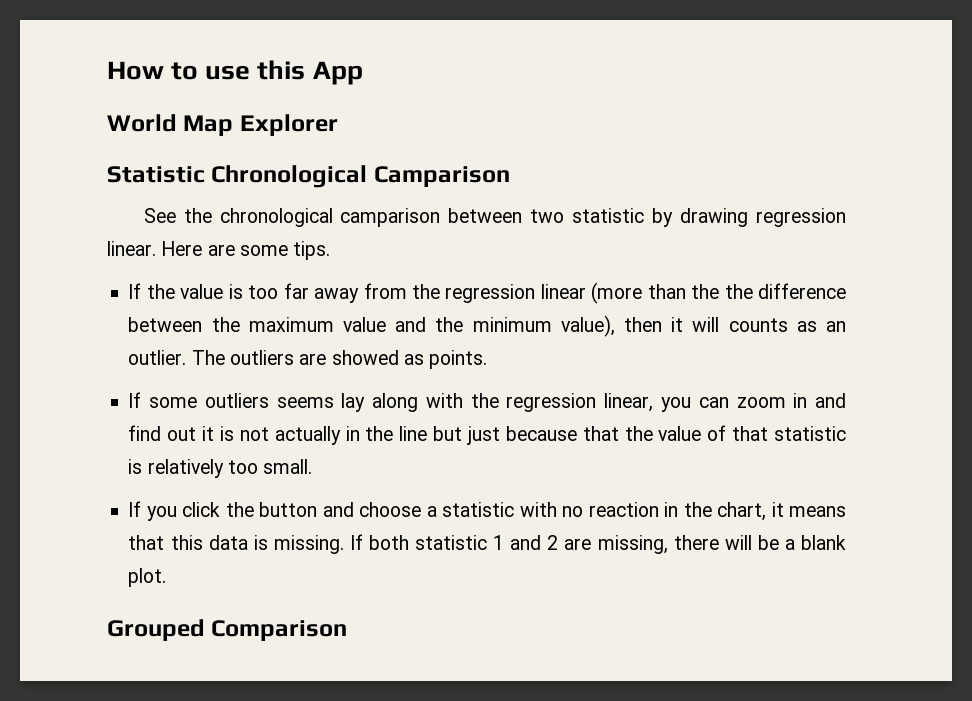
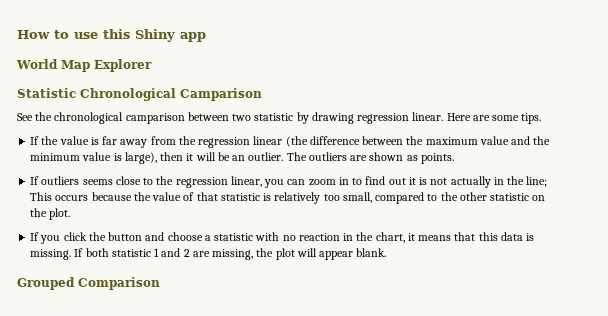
- How to use this App
+ How to use this Shiny app
- If the value is too far away from the regression linear (more than the the difference between the maximum value and the minimum value), then it will counts as an outlier.
+ If the value is far away from the regression linear (the difference between the maximum value and the minimum value is large), then it will be an outlier.
- The outliers are showed as points.
+ The outliers are shown as points.
- If some outliers seems lay along with the regression linear, you can zoom in and find out it is not actually in the line but just because that the value of that statistic is relatively too small.
+ If outliers seems close to the regression linear, you can zoom in to find out it is not actually in the line; This occurs because the value of that statistic is relatively too small, compared to the other statistic on the plot.
- If both statistic 1 and 2 are missing, there will be a blank plot.
+ If both statistic 1 and 2 are missing, the plot will appear blank.

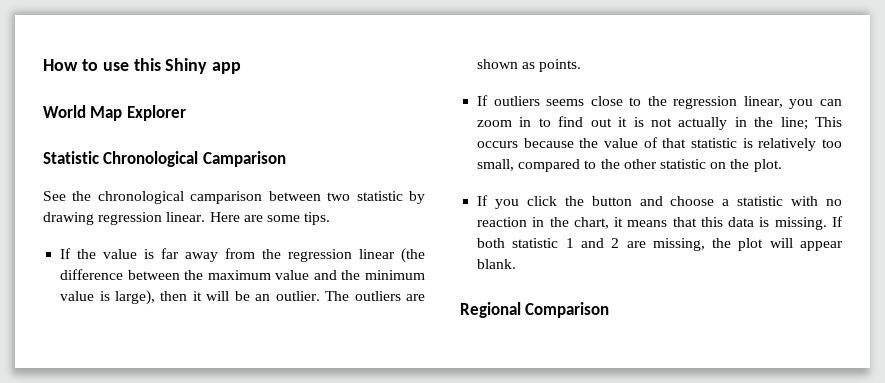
- Grouped Comparison
+ Regional Comparison

